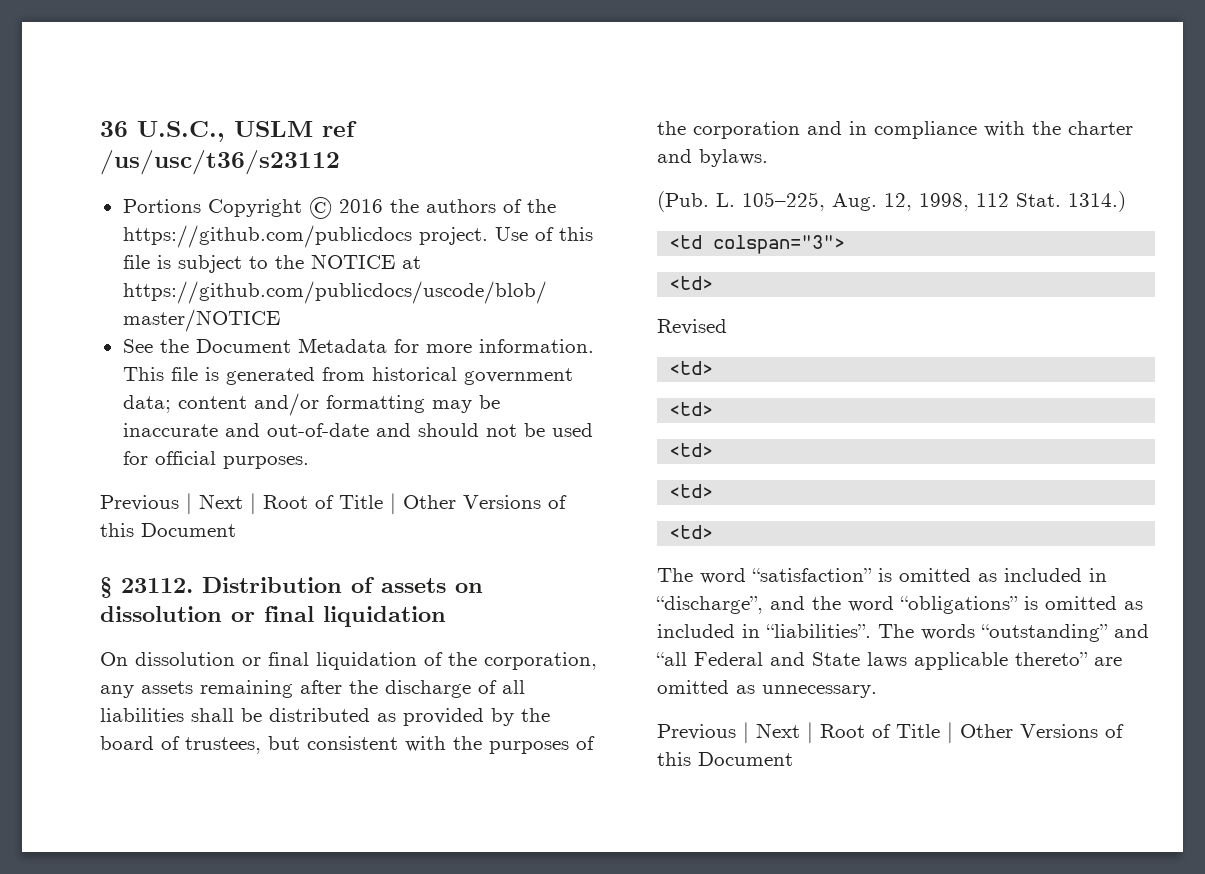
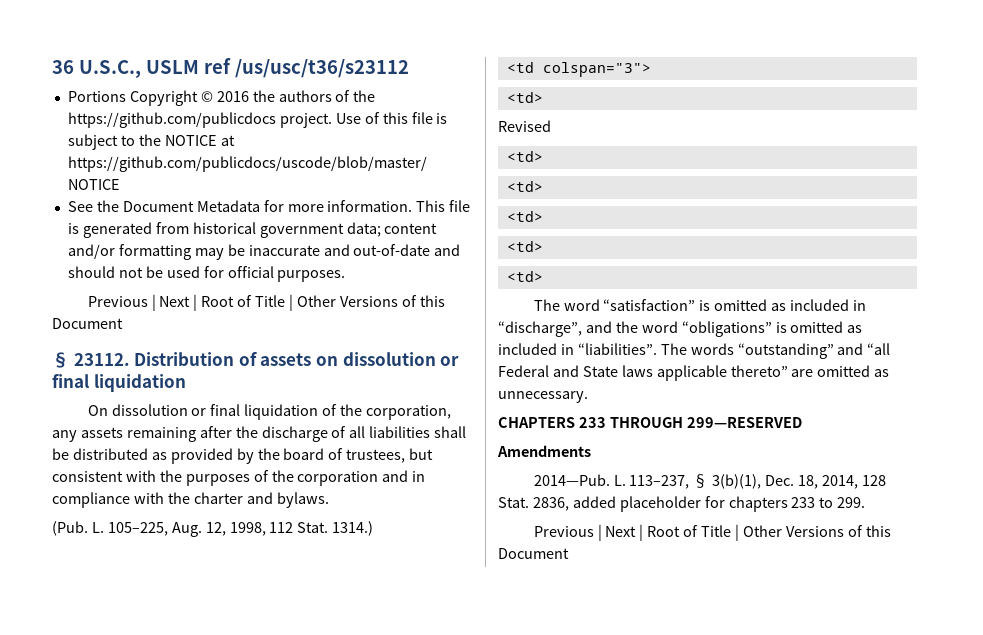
+ CHAPTERS 233 THROUGH 299—RESERVED
+ Amendments
+ 2014—Pub. L. 113–237, § 3(b)(1), Dec. 18, 2014, 128 Stat. 2836, added placeholder for chapters 233 to 299.

